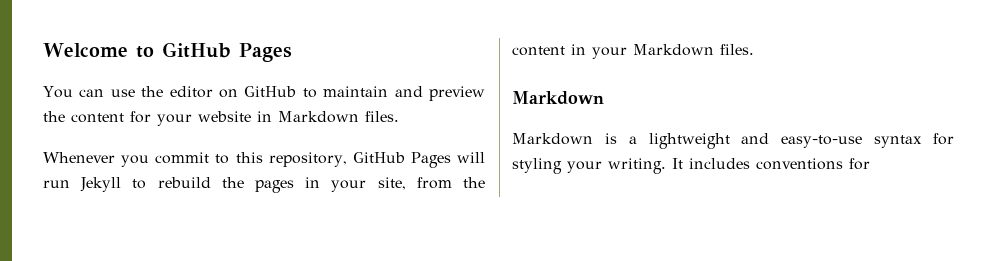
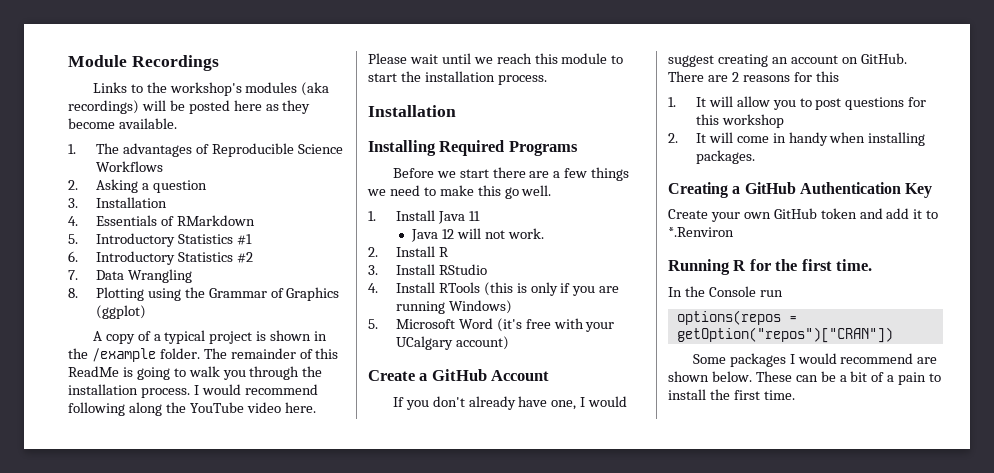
- Welcome to GitHub Pages
- You can use the editor on GitHub to maintain and preview the content for your website in Markdown files.
- Whenever you commit to this repository, GitHub Pages will run Jekyll to rebuild the pages in your site, from the content in your Markdown files.
- Markdown
- Markdown is a lightweight and easy-to-use syntax for styling your writing. It includes conventions for
+ Module Recordings
+ Links to the workshop's modules (aka recordings) will be posted here as they become available.
+ 1. The advantages of Reproducible Science Workflows
+ 2. Asking a question
+ 3. Installation
+ 4. Essentials of RMarkdown
+ 5. Introductory Statistics #1
+ 6. Introductory Statistics #2
+ 7. Data Wrangling
+ 8. Plotting using the Grammar of Graphics (ggplot)
+ A copy of a typical project is shown in the /example folder. The remainder of this ReadMe is going to walk you through the installation process. I would recommend following along the YouTube video here. Please wait until we reach this module to start the installation process.
+ Installation
+ Installing Required Programs
+ Before we start there are a few things we need to make this go well.
+ 1. Install Java 11
+ Java 12 will not work.
+ 2. Install R
+ 3. Install RStudio
+ 4. Install RTools (this is only if you are running Windows)
+ 5. Microsoft Word (it's free with your UCalgary account)
+ Create a GitHub Account
+ If you don't already have one, I would suggest creating an account on GitHub. There are 2 reasons for this
+ 1. It will allow you to post questions for this workshop
+ 2. It will come in handy when installing packages.
+ Creating a GitHub Authentication Key
+ Create your own GitHub token and add it to *.Renviron
+ Running R for the first time.
+ In the Console run
+ options(repos = getOption("repos")["CRAN"])
+ Some packages I would recommend are shown below. These can be a bit of a pain to install the first time.

